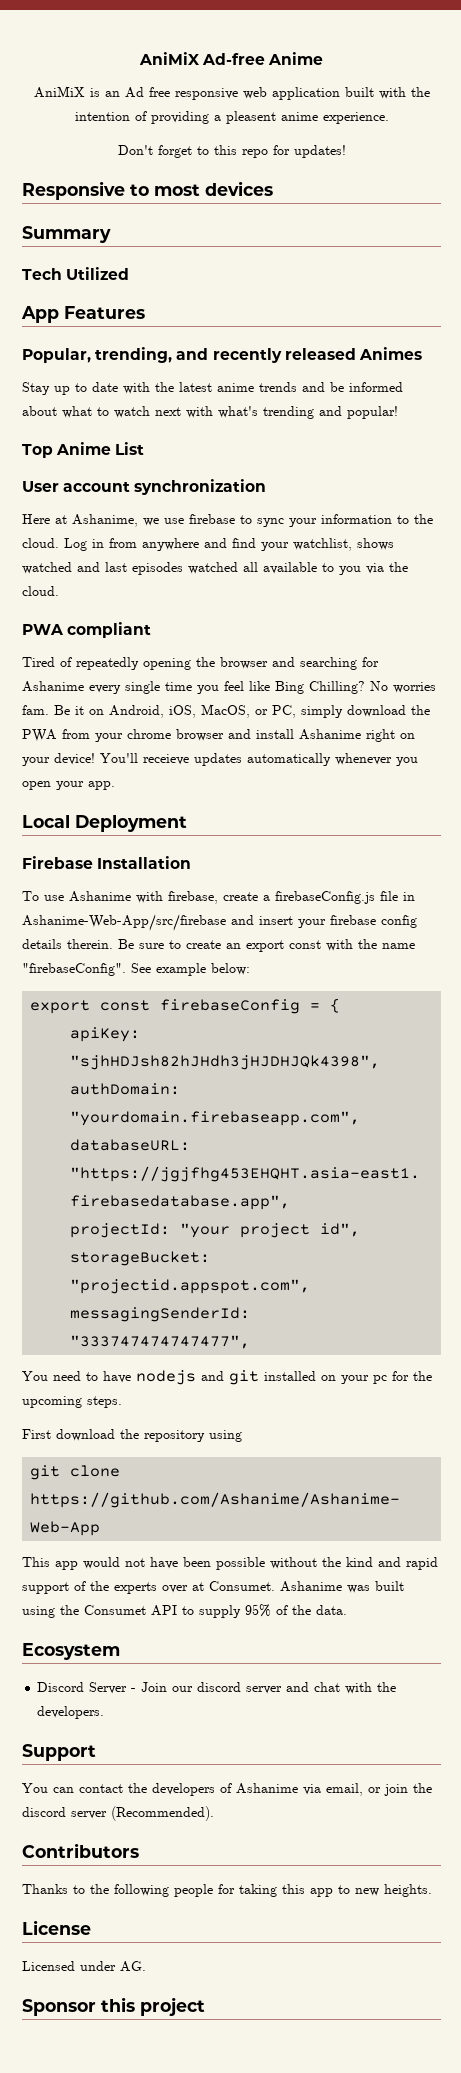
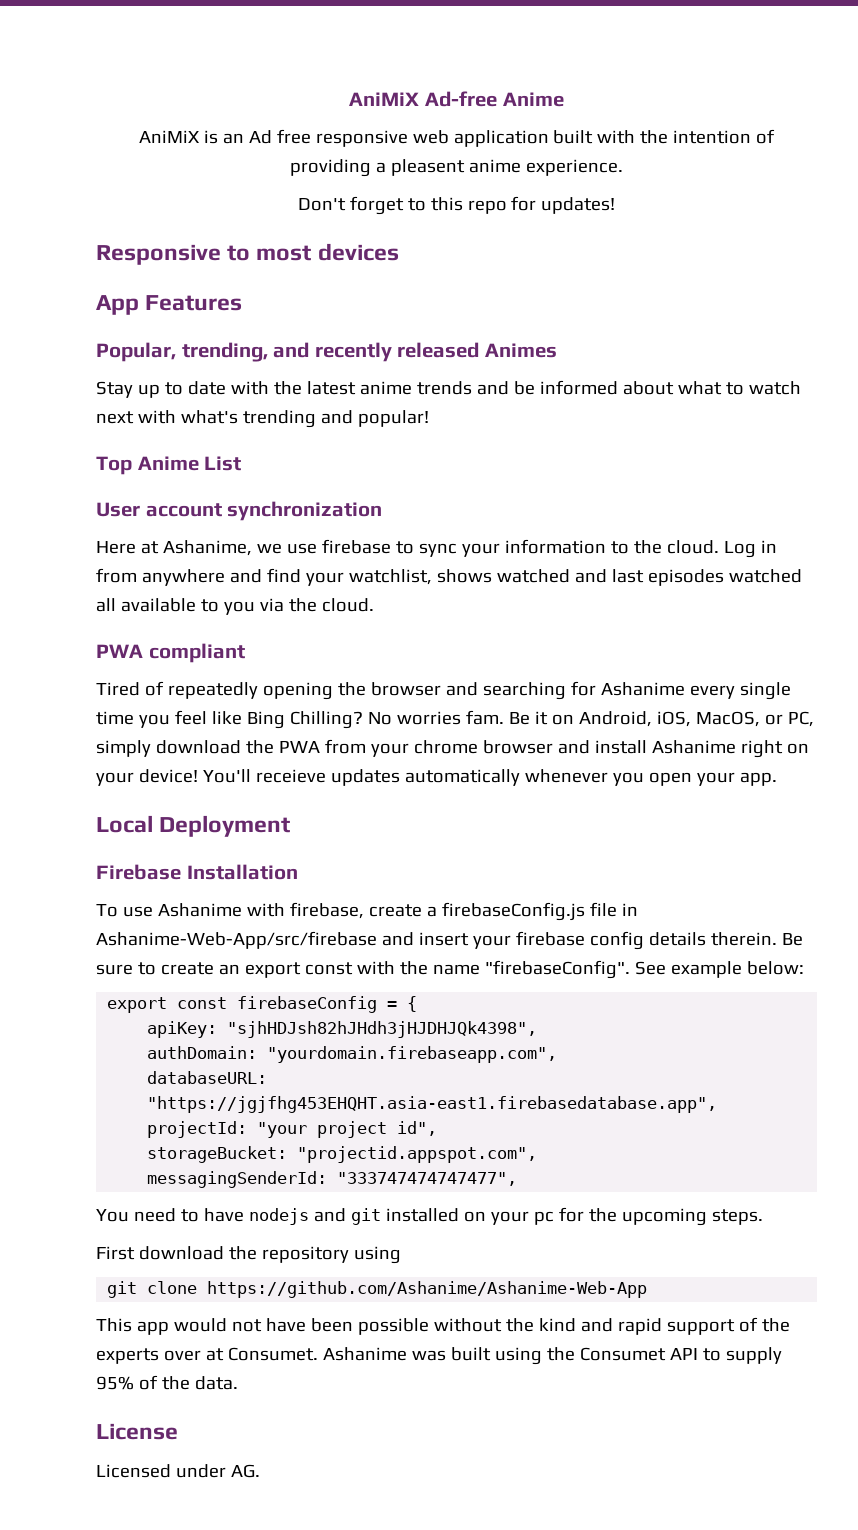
- Summary
- Tech Utilized
- Ecosystem
- Discord Server - Join our discord server and chat with the developers.
- Support
- You can contact the developers of Ashanime via email, or join the discord server (Recommended).
- Contributors
- Thanks to the following people for taking this app to new heights.
- Sponsor this project

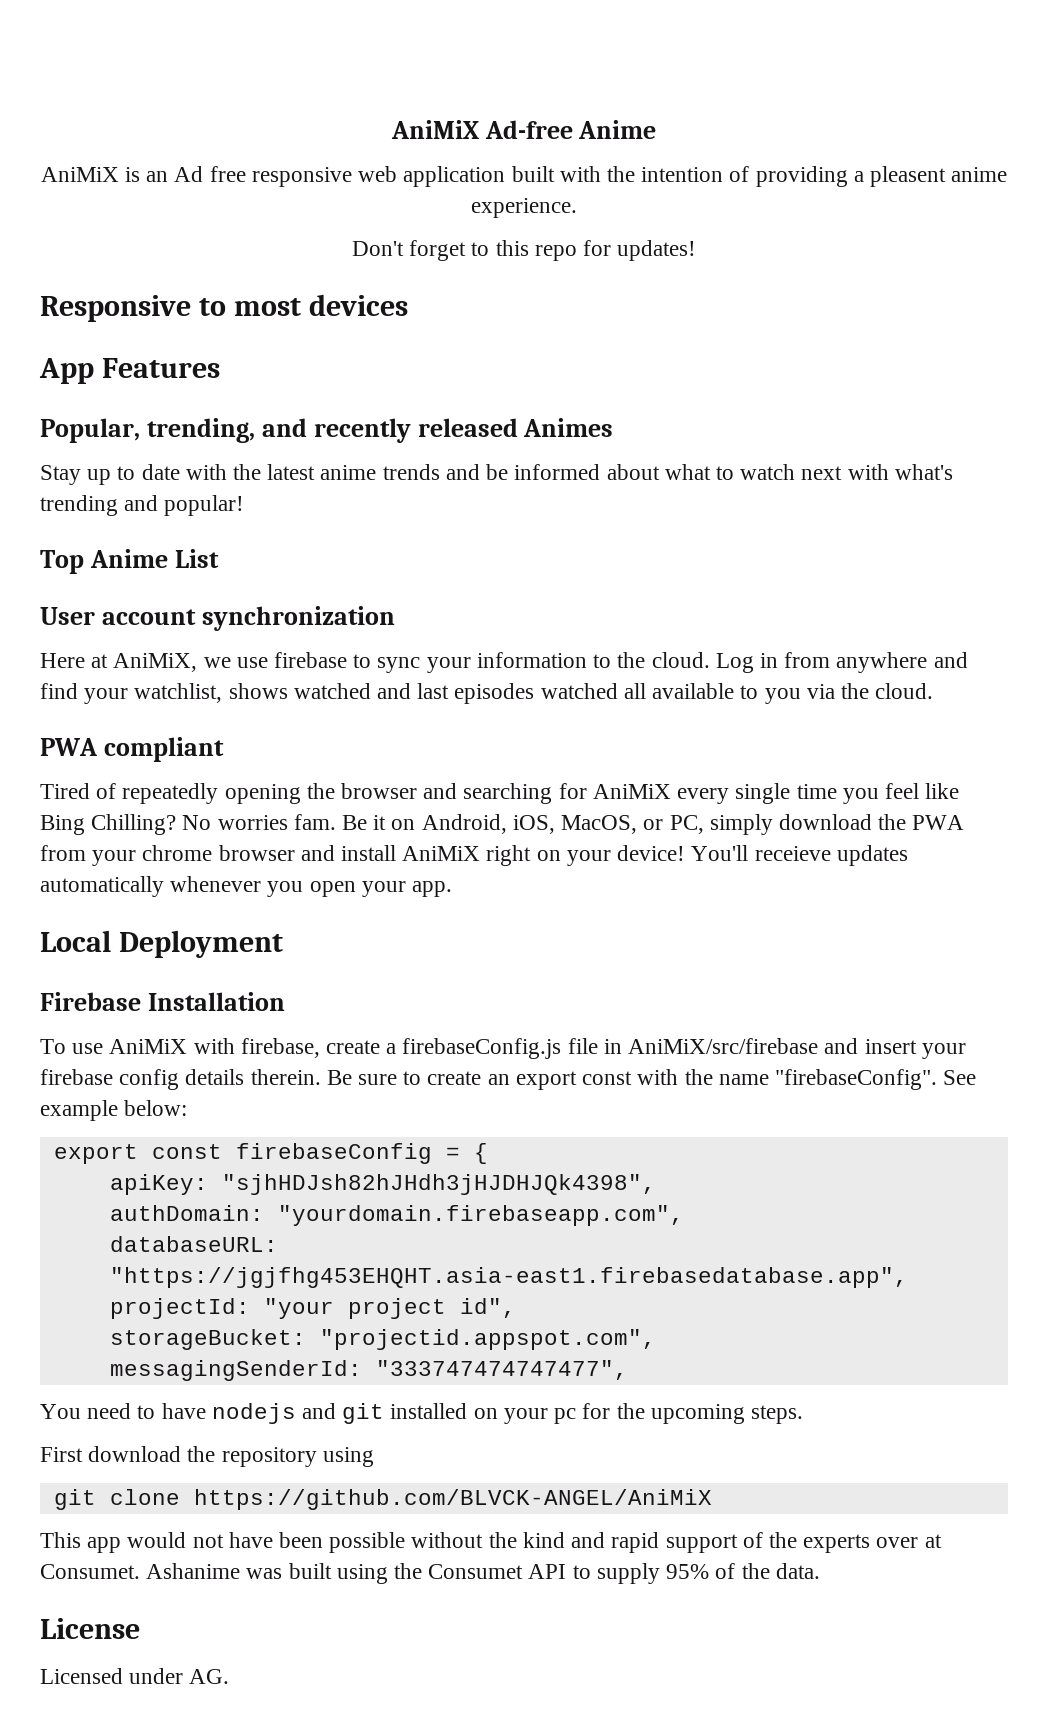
- Here at Ashanime, we use firebase to sync your information to the cloud.
+ Here at AniMiX, we use firebase to sync your information to the cloud.
- Tired of repeatedly opening the browser and searching for Ashanime every single time you feel like Bing Chilling?
+ Tired of repeatedly opening the browser and searching for AniMiX every single time you feel like Bing Chilling?
- Be it on Android, iOS, MacOS, or PC, simply download the PWA from your chrome browser and install Ashanime right on your device!
+ Be it on Android, iOS, MacOS, or PC, simply download the PWA from your chrome browser and install AniMiX right on your device!
- To use Ashanime with firebase, create a firebaseConfig.js file in Ashanime-Web-App/src/firebase and insert your firebase config details therein.
+ To use AniMiX with firebase, create a firebaseConfig.js file in AniMiX/src/firebase and insert your firebase config details therein.
- git clone https://github.com/Ashanime/Ashanime-Web-App
+ git clone https://github.com/BLVCK-ANGEL/AniMiX

